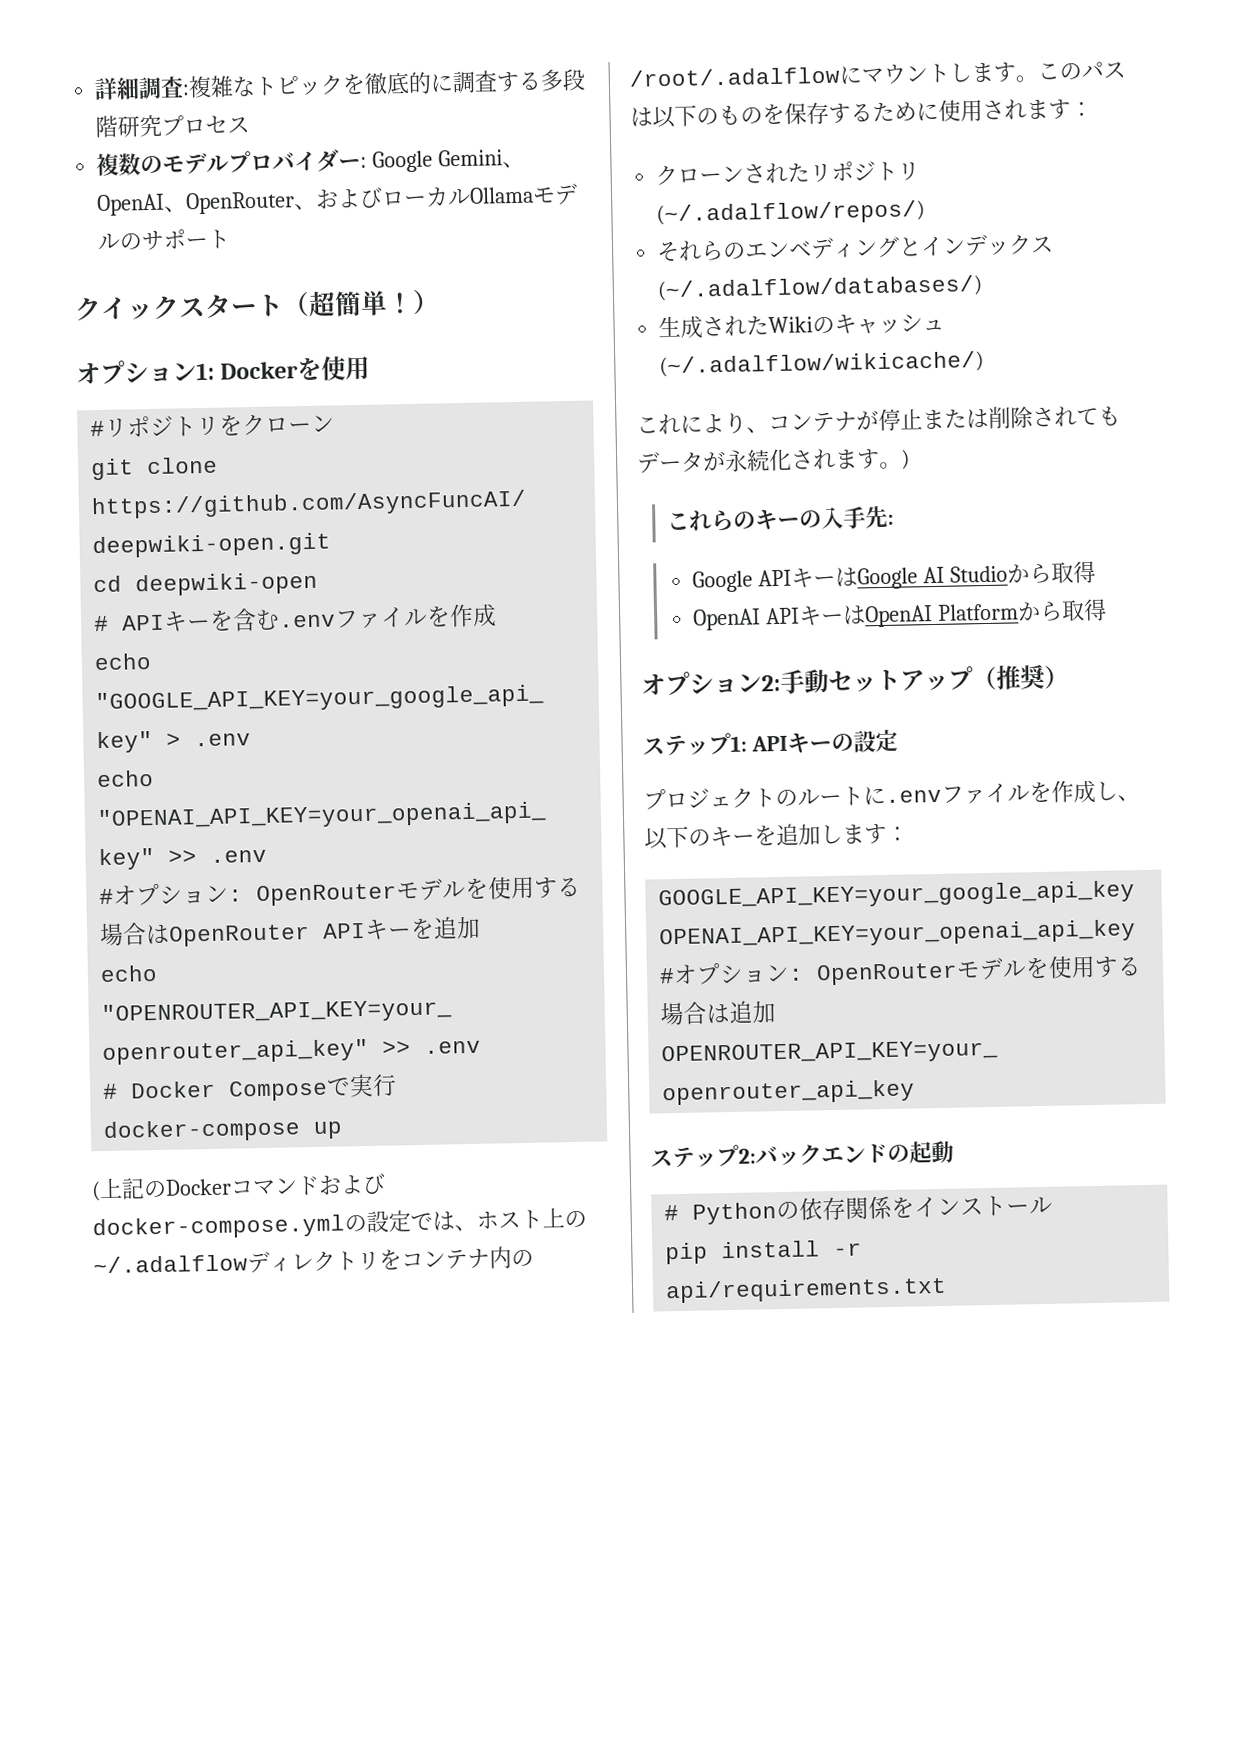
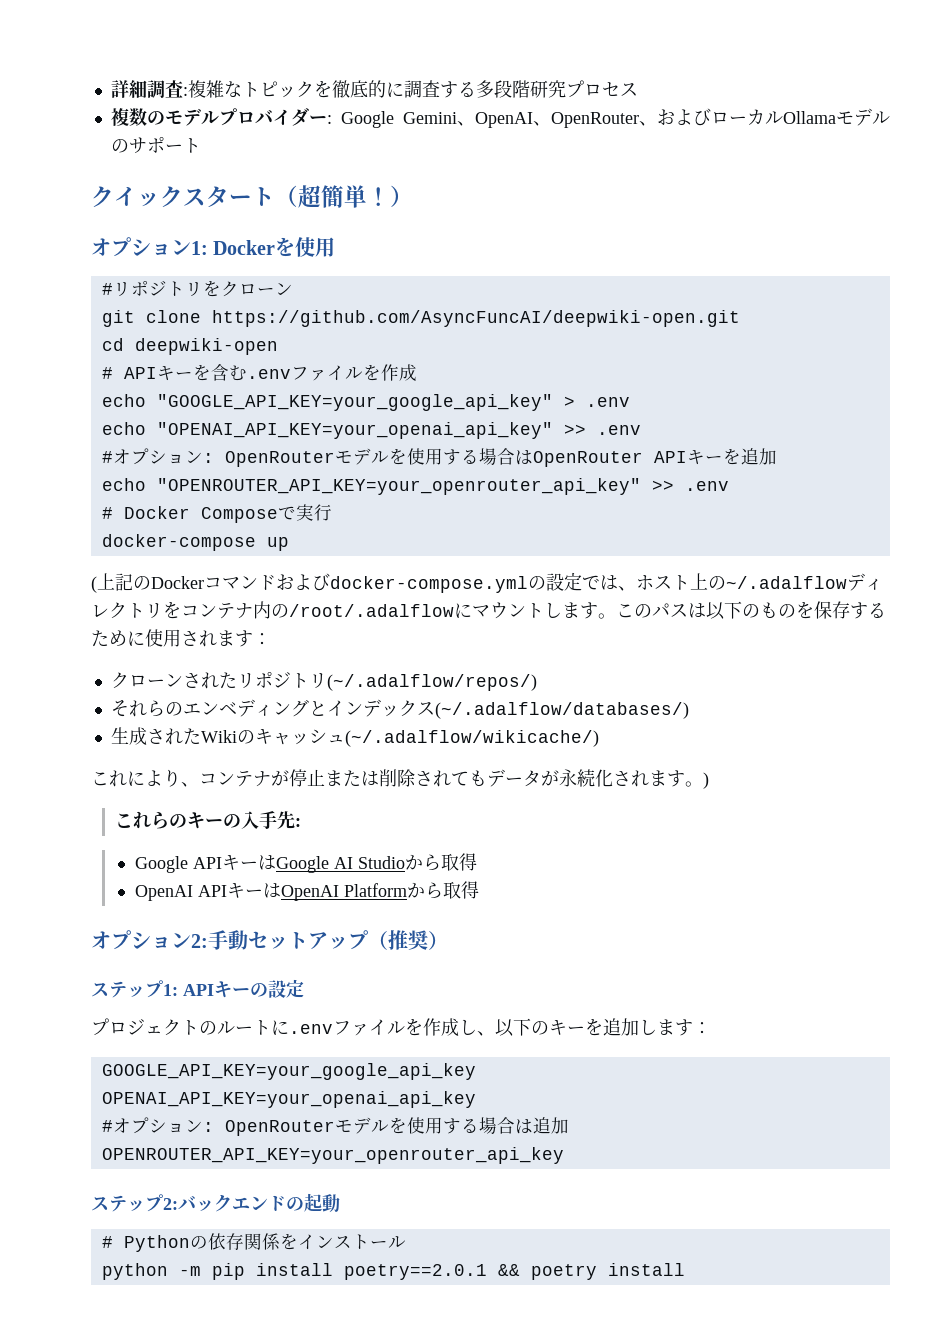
- pip install -r api/requirements.txt
+ python -m pip install poetry==2.0.1 && poetry install

